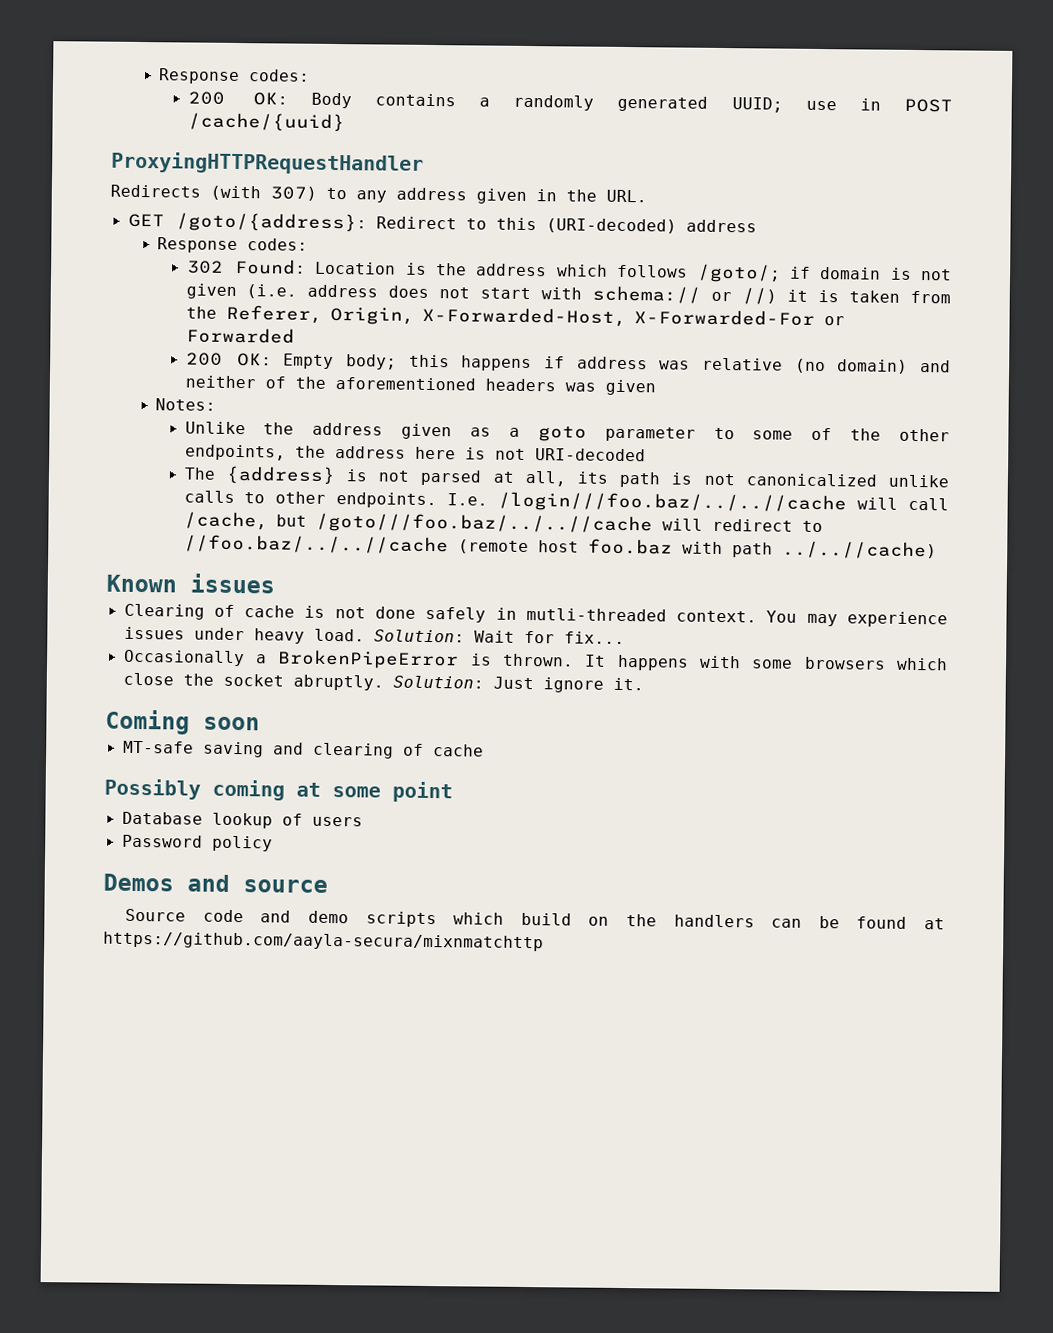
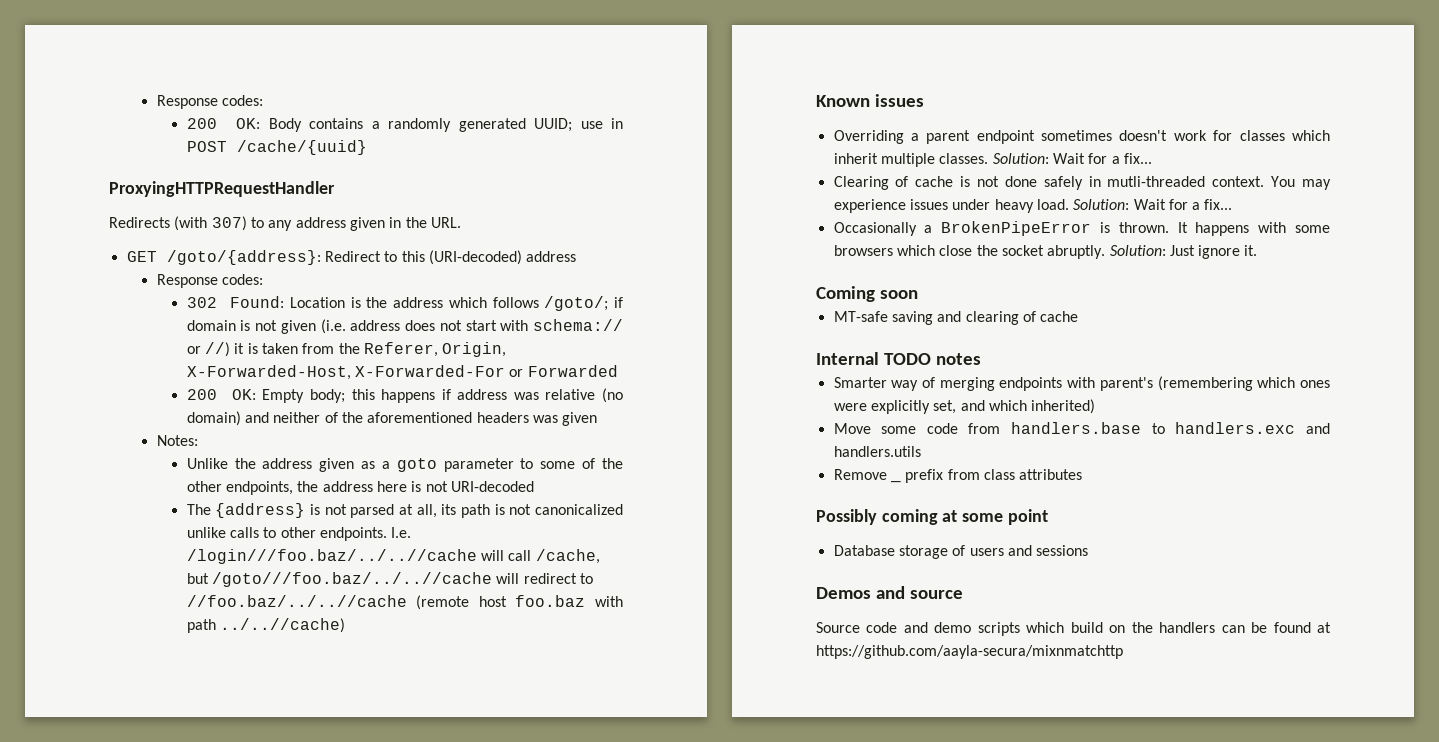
+ Overriding a parent endpoint sometimes doesn't work for classes which inherit multiple classes. Solution: Wait for a fix...
- You may experience issues under heavy load. Solution: Wait for fix...
+ You may experience issues under heavy load. Solution: Wait for a fix...
+ Internal TODO notes
+ Smarter way of merging endpoints with parent's (remembering which ones were explicitly set, and which inherited)
+ Move some code from handlers.base to handlers.exc and handlers.utils
+ Remove _ prefix from class attributes
- Database lookup of users
- Password policy
+ Database storage of users and sessions

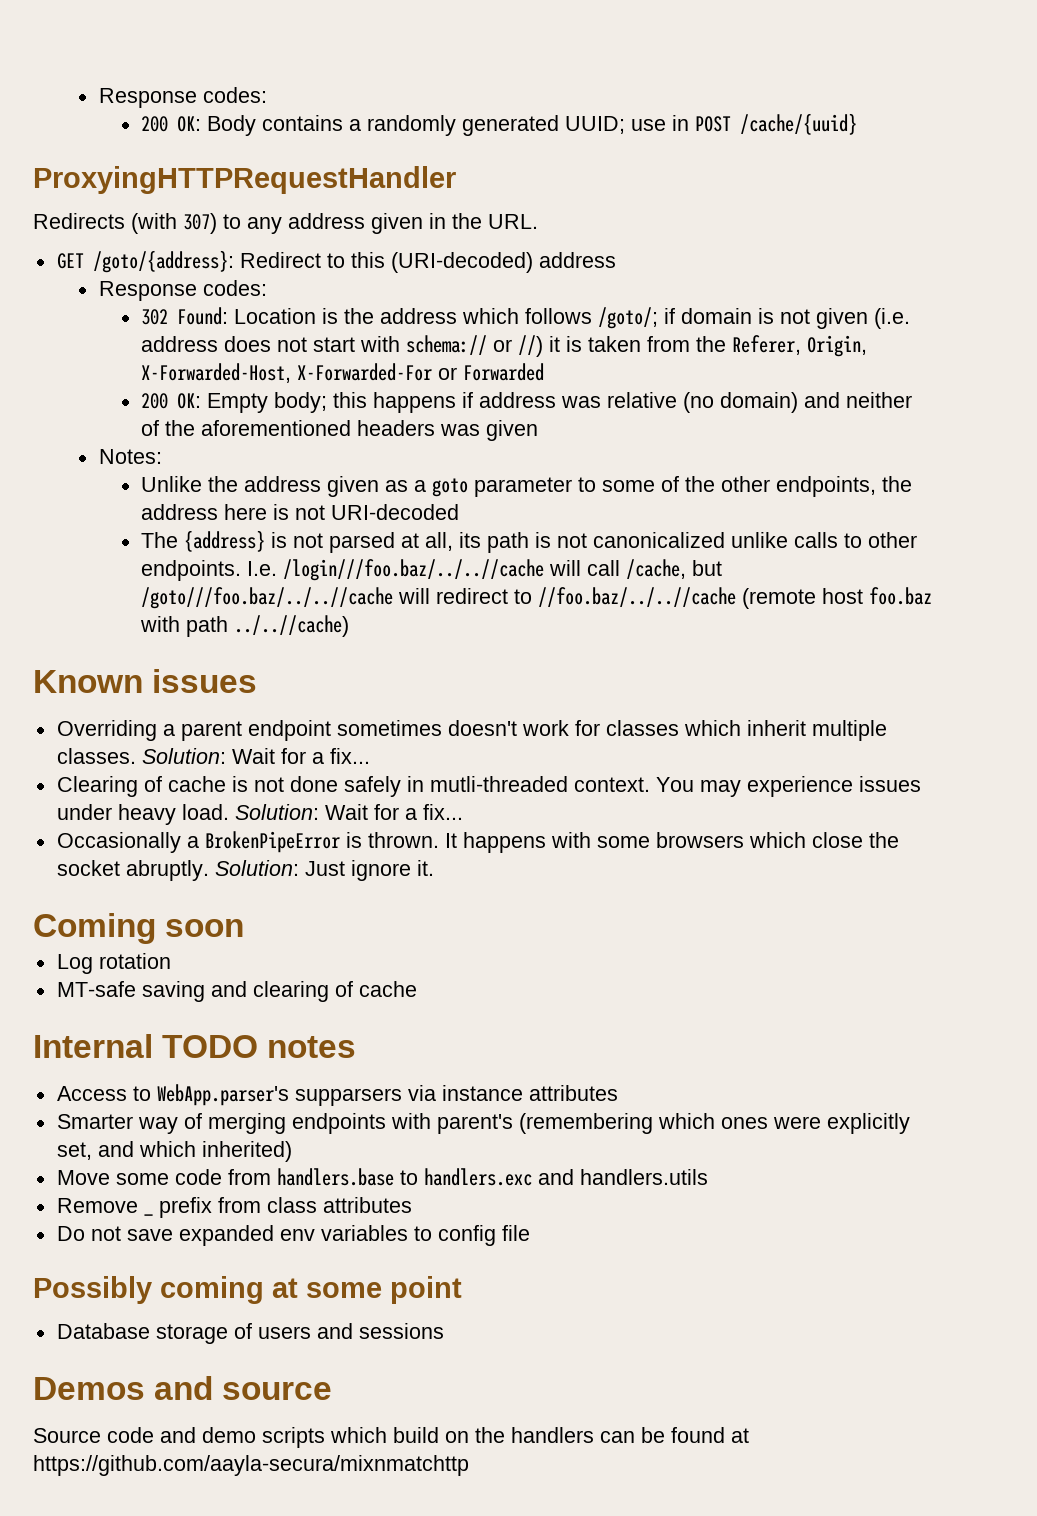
+ Log rotation
+ Access to WebApp.parser's supparsers via instance attributes
+ Do not save expanded env variables to config file

